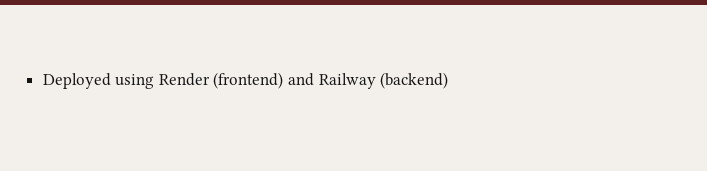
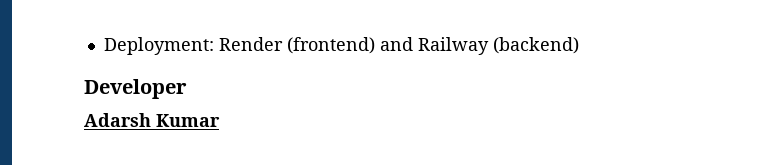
- Deployed using Render (frontend) and Railway (backend)
+ Deployment: Render (frontend) and Railway (backend)
+ Developer
+ Adarsh Kumar

